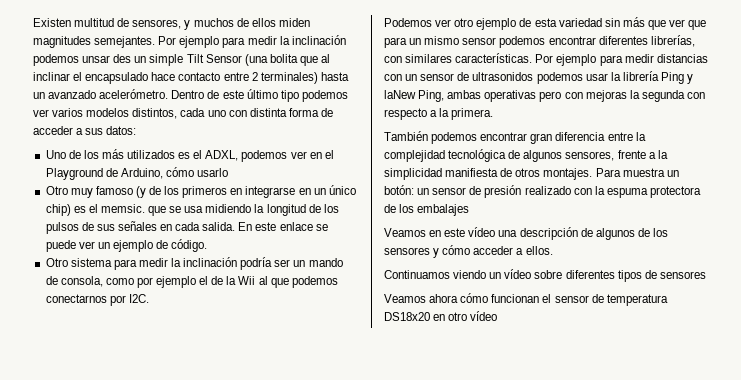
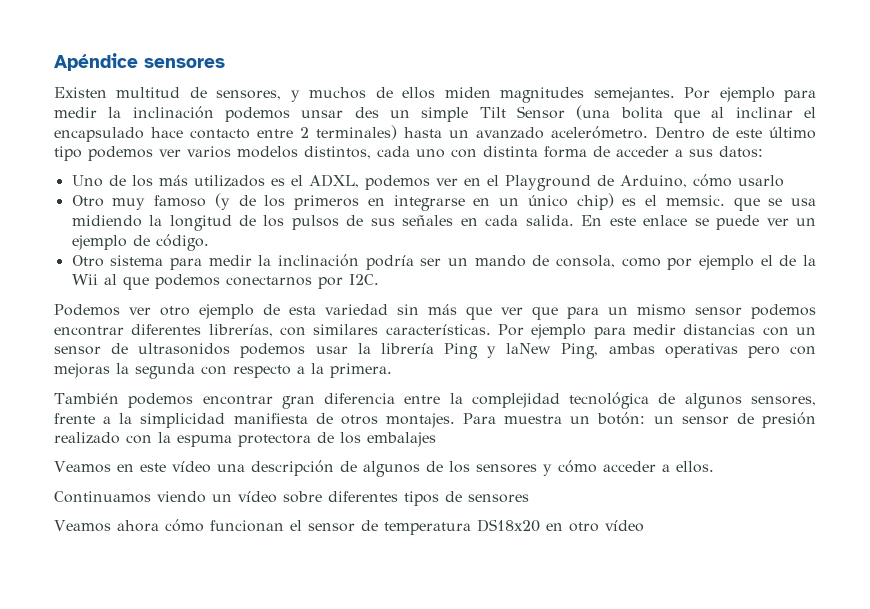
+ Apéndice sensores

